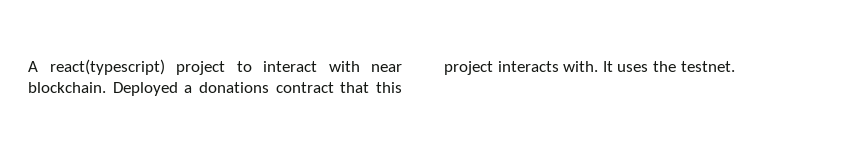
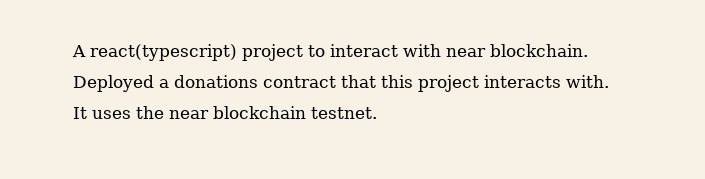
- A react(typescript) project to interact with near blockchain. Deployed a donations contract that this project interacts with. It uses the testnet.
+ A react(typescript) project to interact with near blockchain.
+ Deployed a donations contract that this project interacts with.
+ It uses the near blockchain testnet.

